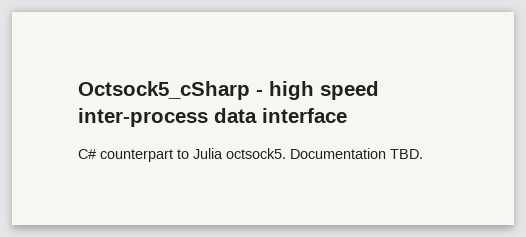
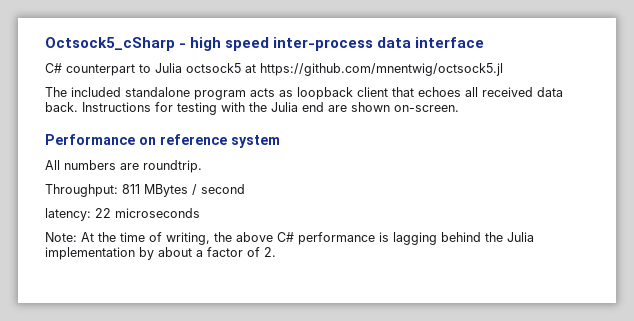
- C# counterpart to Julia octsock5. Documentation TBD.
+ C# counterpart to Julia octsock5 at https://github.com/mnentwig/octsock5.jl
+ The included standalone program acts as loopback client that echoes all received data back. Instructions for testing with the Julia end are shown on-screen.
+ Performance on reference system
+ All numbers are roundtrip.
+ Throughput: 811 MBytes / second
+ latency: 22 microseconds
+ Note: At the time of writing, the above C# performance is lagging behind the Julia implementation by about a factor of 2.

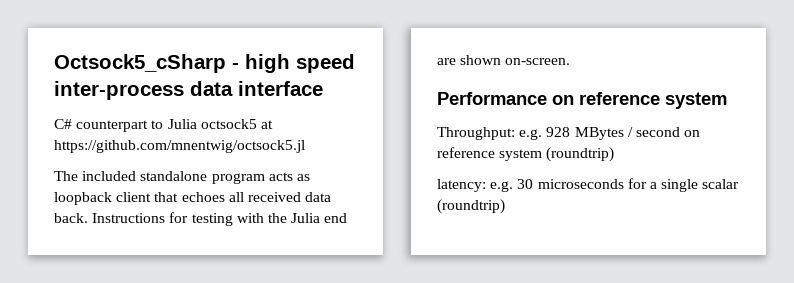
- All numbers are roundtrip.
- Throughput: 811 MBytes / second
+ Throughput: e.g. 928 MBytes / second on reference system (roundtrip)
- latency: 22 microseconds
- Note: At the time of writing, the above C# performance is lagging behind the Julia implementation by about a factor of 2.
+ latency: e.g. 30 microseconds for a single scalar (roundtrip)

